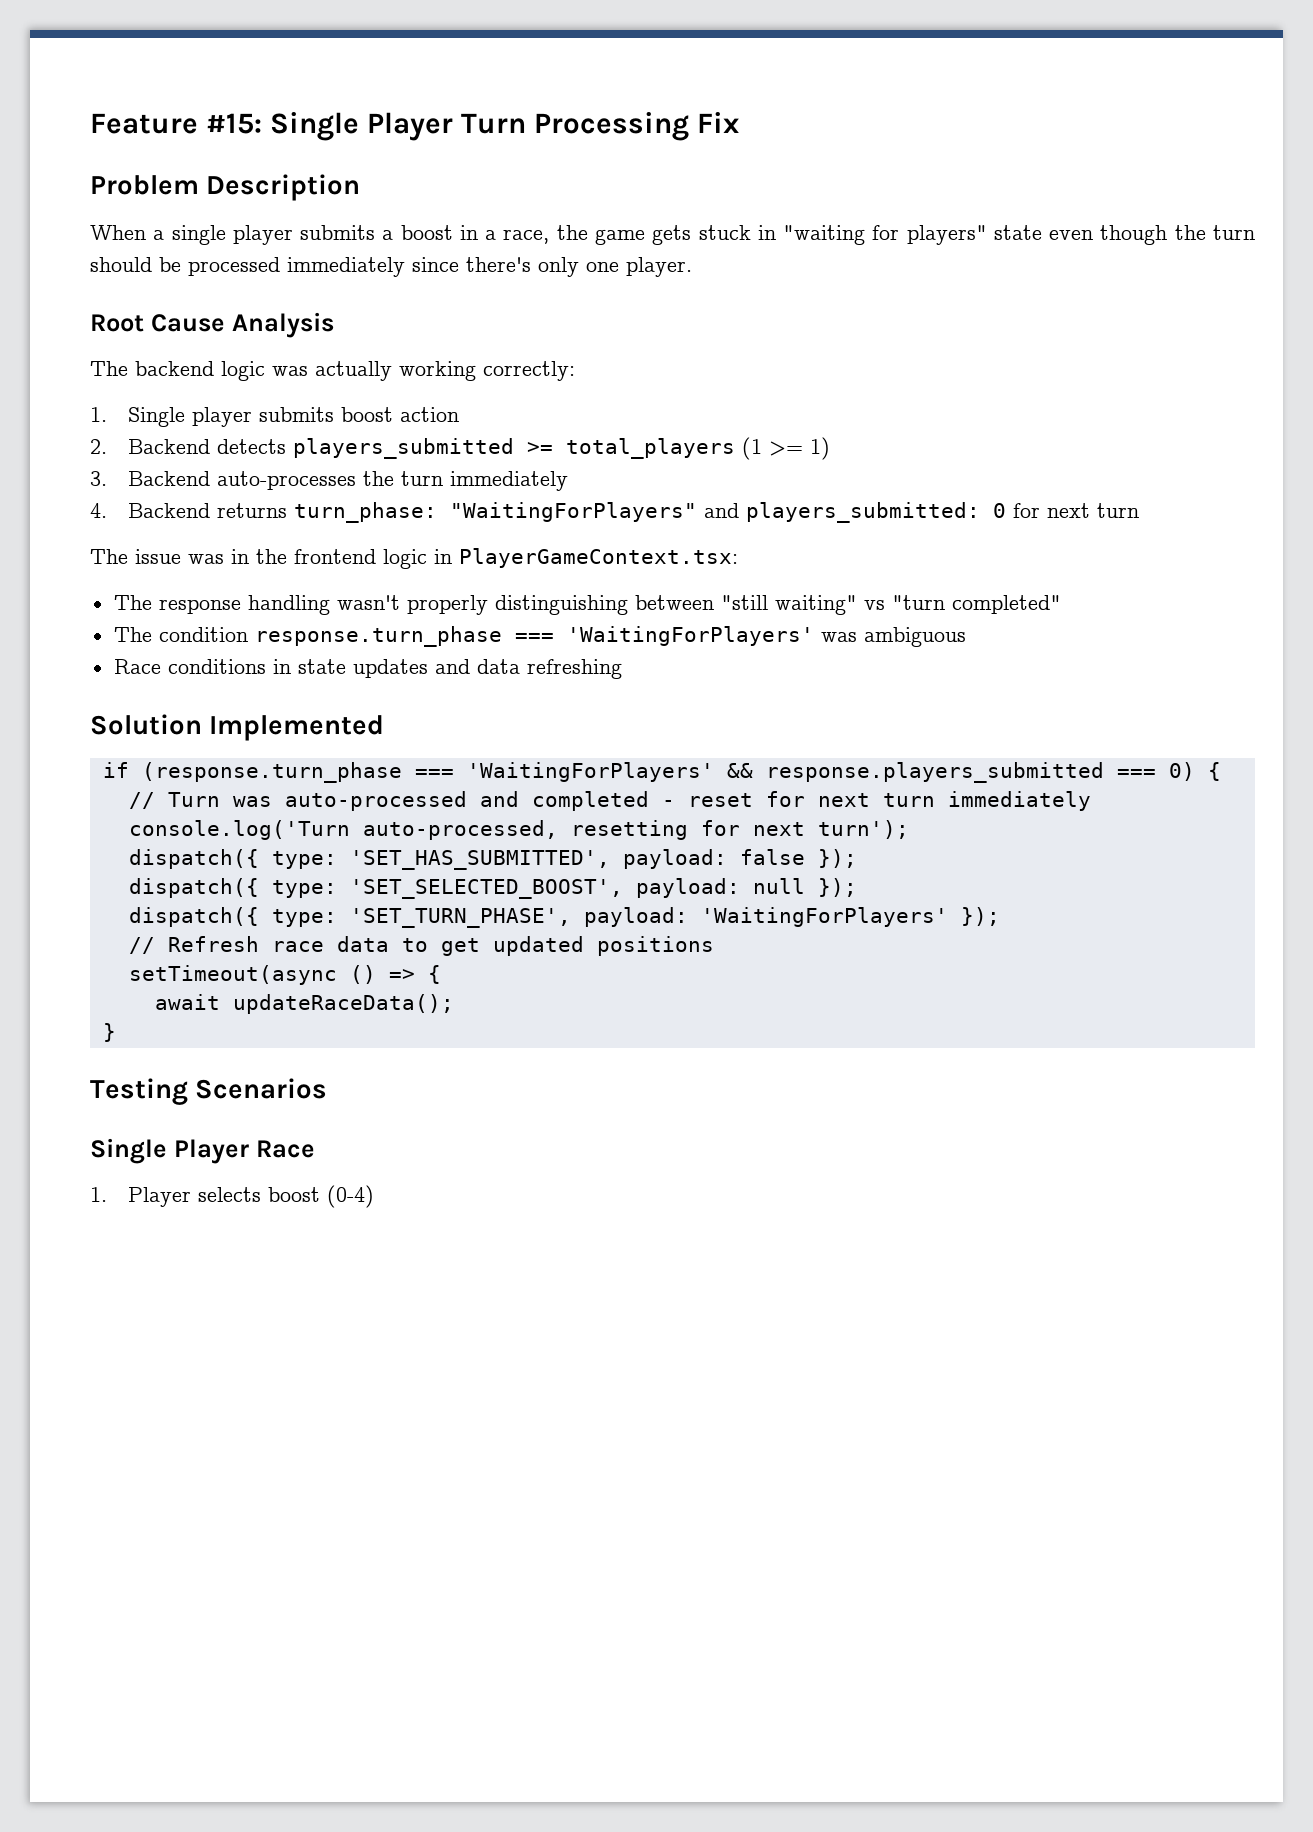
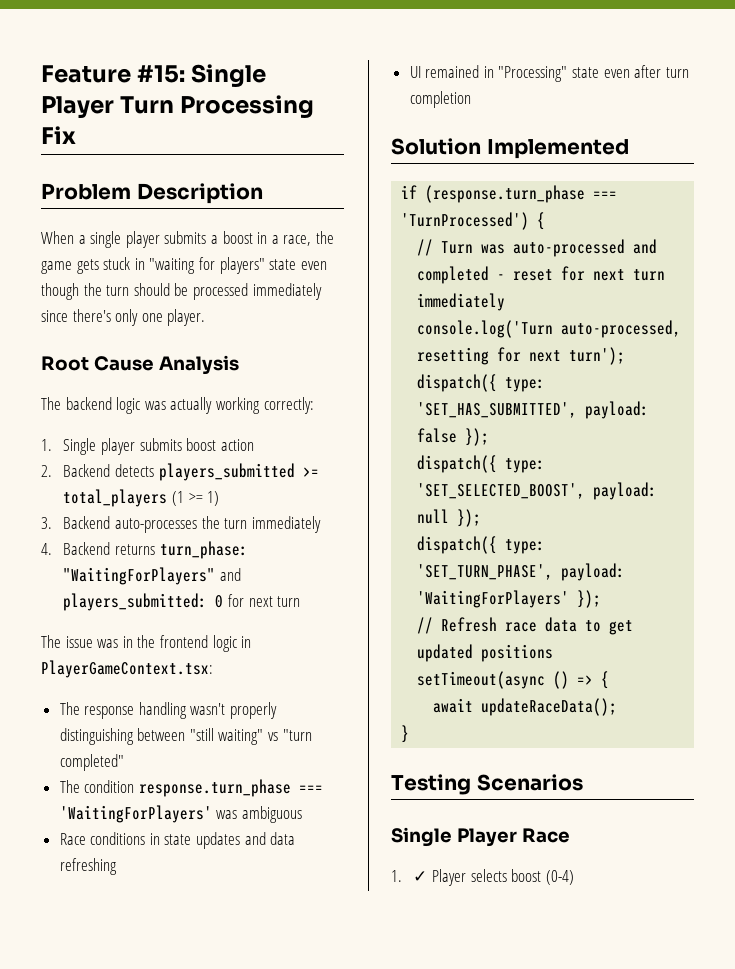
+ UI remained in "Processing" state even after turn completion
- if (response.turn_phase === 'WaitingForPlayers' && response.players_submitted === 0) {
+ if (response.turn_phase === 'TurnProcessed') {
- 1. Player selects boost (0-4)
+ 1. ✓ Player selects boost (0-4)

